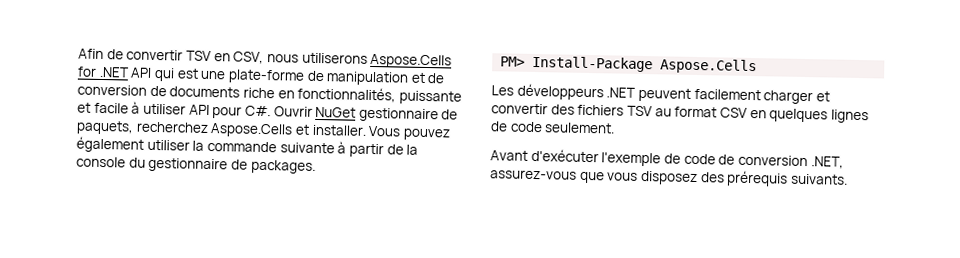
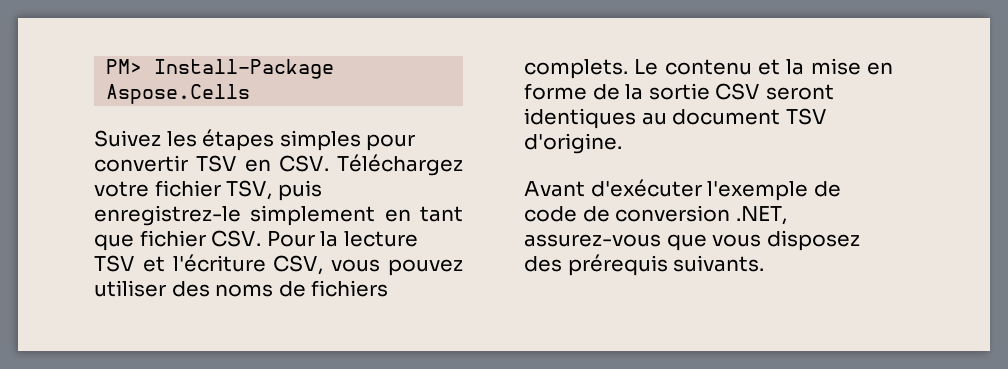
- Afin de convertir TSV en CSV, nous utiliserons Aspose.Cells for .NET API qui est une plate-forme de manipulation et de conversion de documents riche en fonctionnalités, puissante et facile à utiliser API pour C#. Ouvrir NuGet gestionnaire de paquets, recherchez Aspose.Cells et installer. Vous pouvez également utiliser la commande suivante à partir de la console du gestionnaire de packages.
  PM> Install-Package Aspose.Cells
- Les développeurs .NET peuvent facilement charger et convertir des fichiers TSV au format CSV en quelques lignes de code seulement.
+ Suivez les étapes simples pour convertir TSV en CSV. Téléchargez votre fichier TSV, puis enregistrez-le simplement en tant que fichier CSV. Pour la lecture TSV et l'écriture CSV, vous pouvez utiliser des noms de fichiers complets. Le contenu et la mise en forme de la sortie CSV seront identiques au document TSV d'origine.

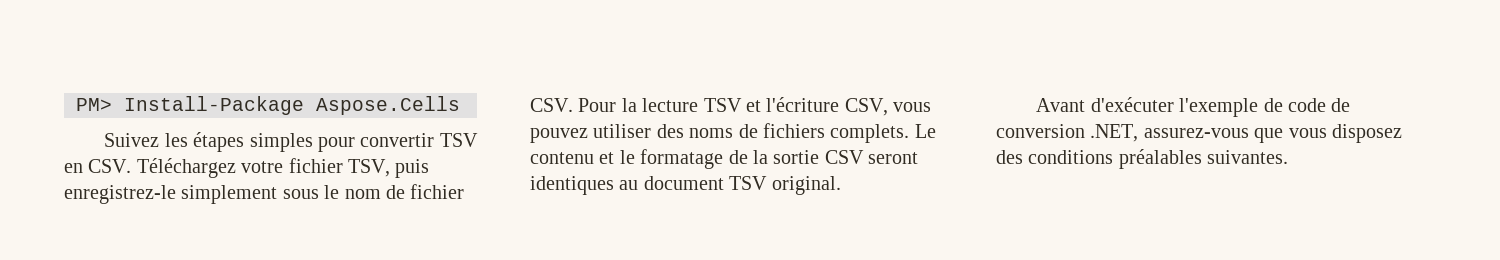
- Suivez les étapes simples pour convertir TSV en CSV. Téléchargez votre fichier TSV, puis enregistrez-le simplement en tant que fichier CSV. Pour la lecture TSV et l'écriture CSV, vous pouvez utiliser des noms de fichiers complets.
+ Suivez les étapes simples pour convertir TSV en CSV. Téléchargez votre fichier TSV, puis enregistrez-le simplement sous le nom de fichier CSV. Pour la lecture TSV et l'écriture CSV, vous pouvez utiliser des noms de fichiers complets.
- Le contenu et la mise en forme de la sortie CSV seront identiques au document TSV d'origine.
+ Le contenu et le formatage de la sortie CSV seront identiques au document TSV original.
- Avant d'exécuter l'exemple de code de conversion .NET, assurez-vous que vous disposez des prérequis suivants.
+ Avant d'exécuter l'exemple de code de conversion .NET, assurez-vous que vous disposez des conditions préalables suivantes.

